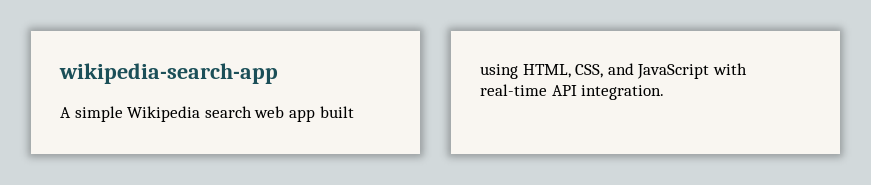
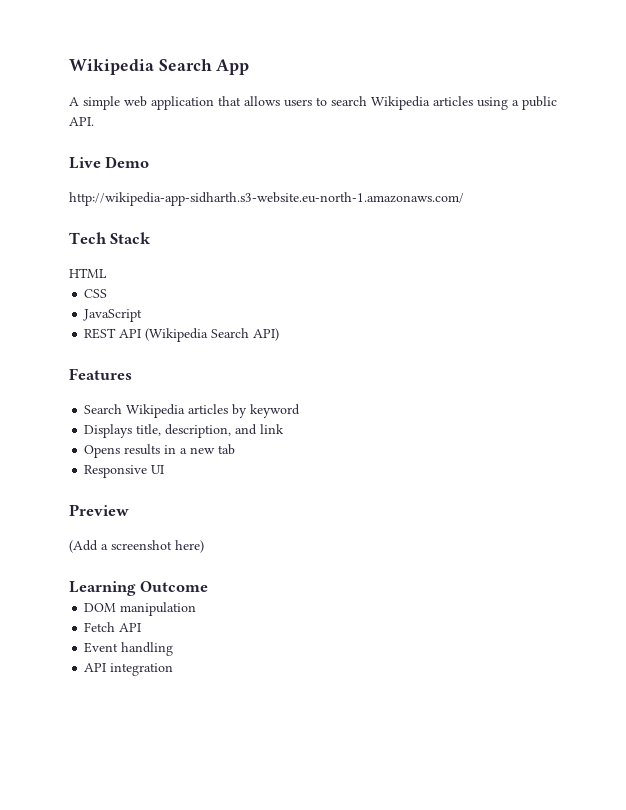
- wikipedia-search-app
+ Wikipedia Search App
- A simple Wikipedia search web app built using HTML, CSS, and JavaScript with real-time API integration.
+ A simple web application that allows users to search Wikipedia articles using a public API.
+ Live Demo
+ http://wikipedia-app-sidharth.s3-website.eu-north-1.amazonaws.com/
+ Tech Stack
+ HTML
+ CSS
+ JavaScript
+ REST API (Wikipedia Search API)
+ Features
+ Search Wikipedia articles by keyword
+ Displays title, description, and link
+ Opens results in a new tab
+ Responsive UI
+ Preview
+ (Add a screenshot here)
+ Learning Outcome
+ DOM manipulation
+ Fetch API
+ Event handling
+ API integration

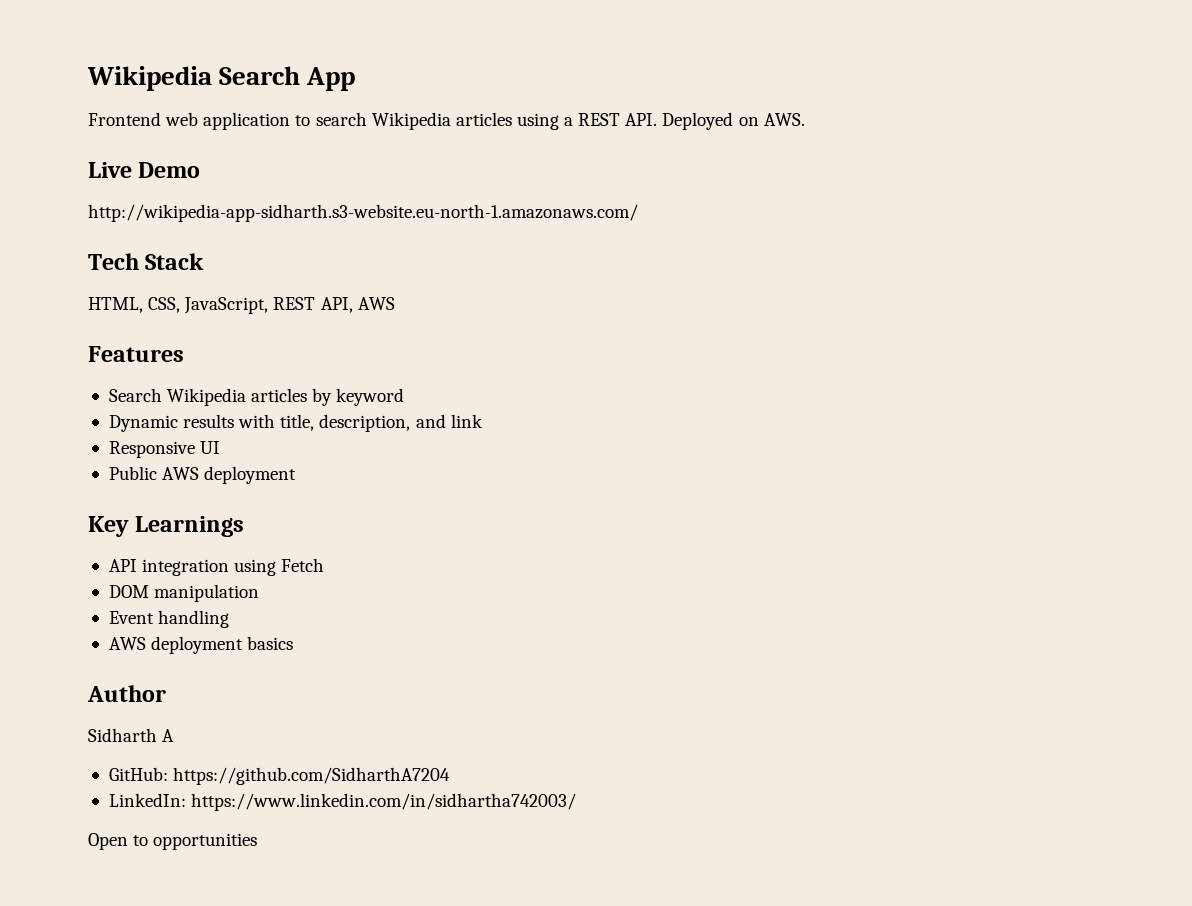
- A simple web application that allows users to search Wikipedia articles using a public API.
+ Frontend web application to search Wikipedia articles using a REST API. Deployed on AWS.
- HTML
- CSS
- JavaScript
- REST API (Wikipedia Search API)
+ HTML, CSS, JavaScript, REST API, AWS
- Displays title, description, and link
+ Dynamic results with title, description, and link
- Opens results in a new tab
  Responsive UI
- Preview
- (Add a screenshot here)
- Learning Outcome
+ Public AWS deployment
+ Key Learnings
+ API integration using Fetch
- Fetch API
- API integration
+ AWS deployment basics
+ Author
+ Sidharth A
+ GitHub: https://github.com/SidharthA7204
+ LinkedIn: https://www.linkedin.com/in/sidhartha742003/
+ Open to opportunities

